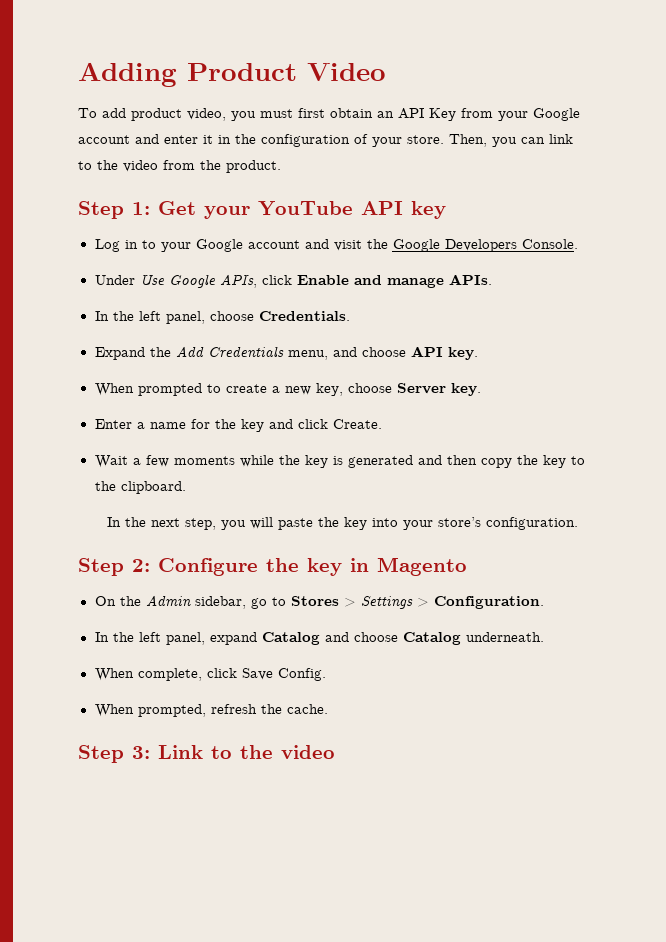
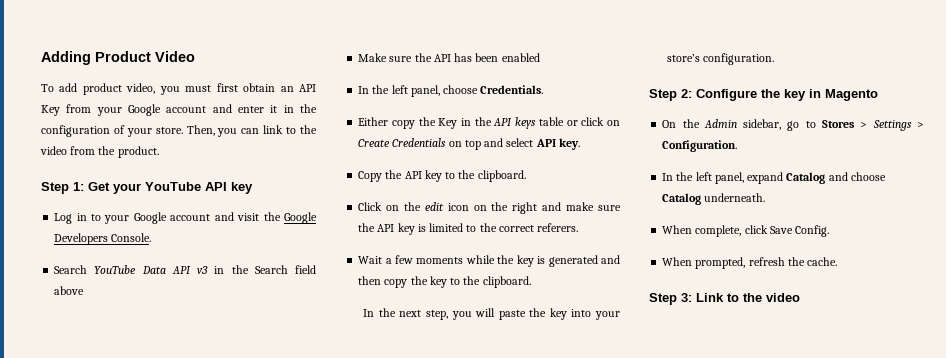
- Under Use Google APIs, click Enable and manage APIs.
+ Search YouTube Data API v3 in the Search field above
+ Make sure the API has been enabled
- Expand the Add Credentials menu, and choose API key.
- When prompted to create a new key, choose Server key.
- Enter a name for the key and click Create.
+ Either copy the Key in the API keys table or click on Create Credentials on top and select API key.
+ Copy the API key to the clipboard.
+ Click on the edit icon on the right and make sure the API key is limited to the correct referers.

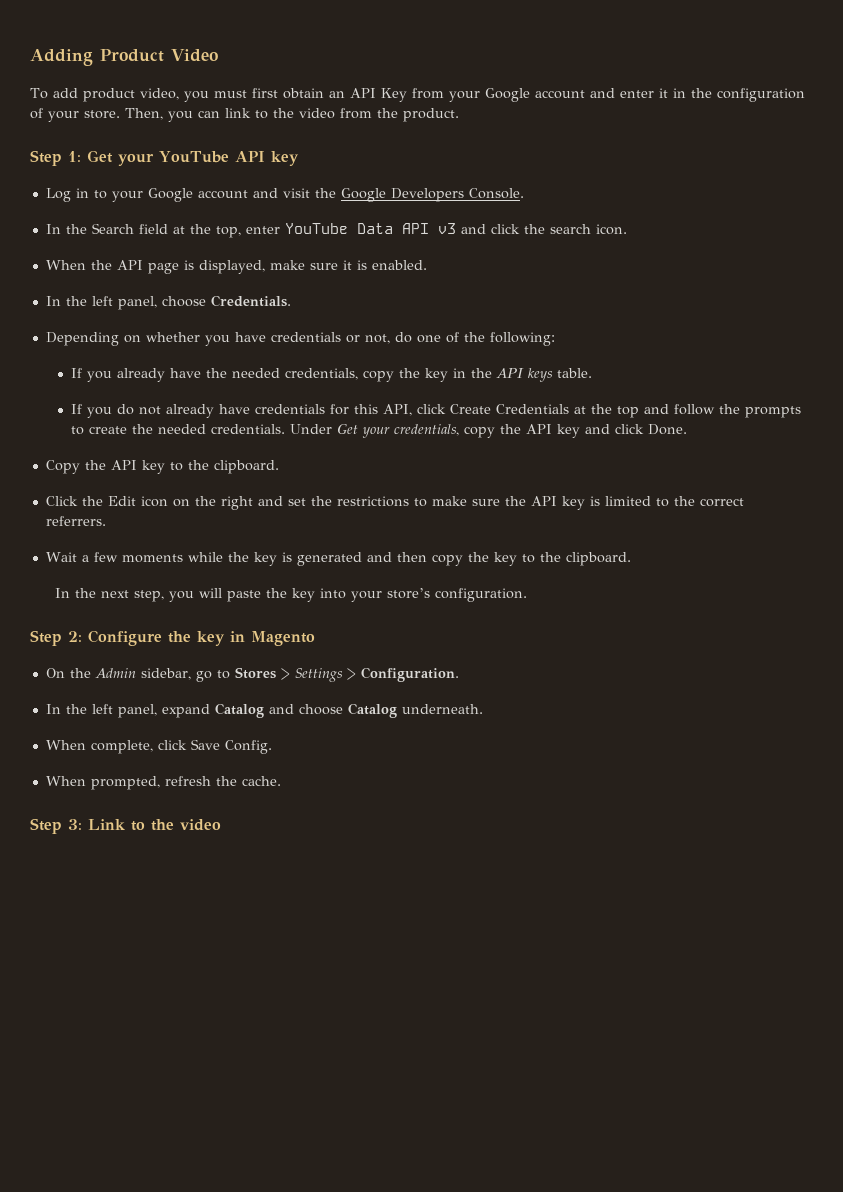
- Search YouTube Data API v3 in the Search field above
- Make sure the API has been enabled
+ In the Search field at the top, enter YouTube Data API v3 and click the search icon.
+ When the API page is displayed, make sure it is enabled.
- Either copy the Key in the API keys table or click on Create Credentials on top and select API key.
+ Depending on whether you have credentials or not, do one of the following:
+ If you already have the needed credentials, copy the key in the API keys table.
+ If you do not already have credentials for this API, click Create Credentials at the top and follow the prompts to create the needed credentials. Under Get your credentials, copy the API key and click Done.
- Click on the edit icon on the right and make sure the API key is limited to the correct referers.
+ Click the Edit icon on the right and set the restrictions to make sure the API key is limited to the correct referrers.

